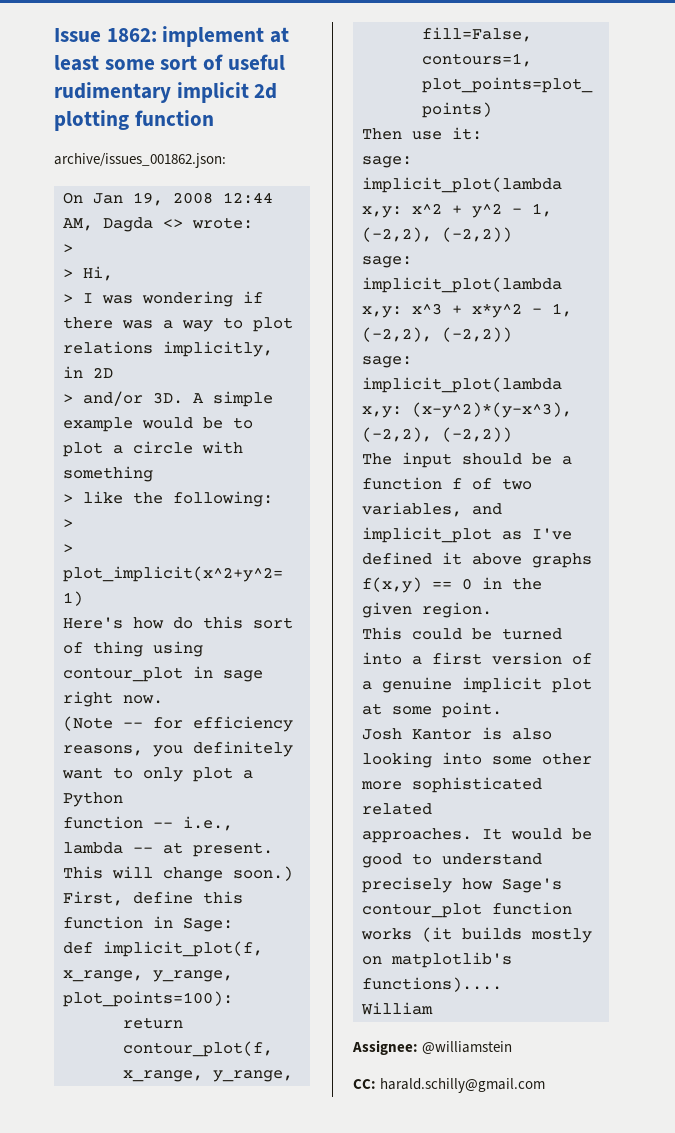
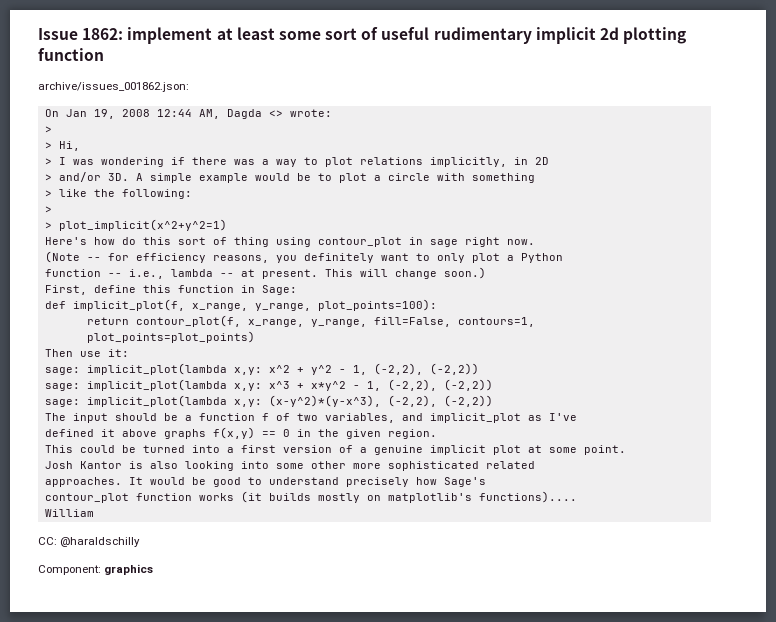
- Assignee: @williamstein
- CC: harald.schilly@gmail.com
+ CC: @haraldschilly
+ Component: graphics

